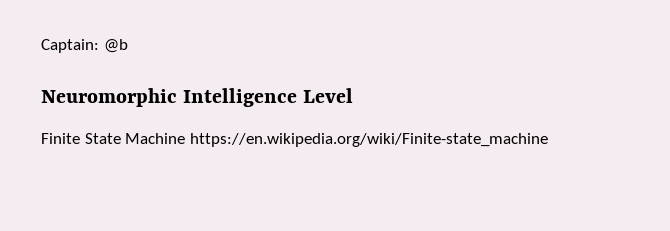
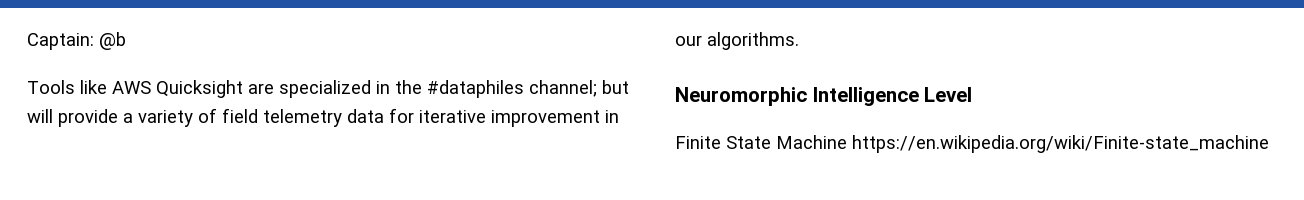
+ Tools like AWS Quicksight are specialized in the #dataphiles channel; but will provide a variety of field telemetry data for iterative improvement in our algorithms.

